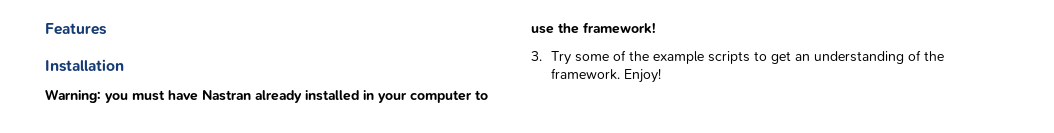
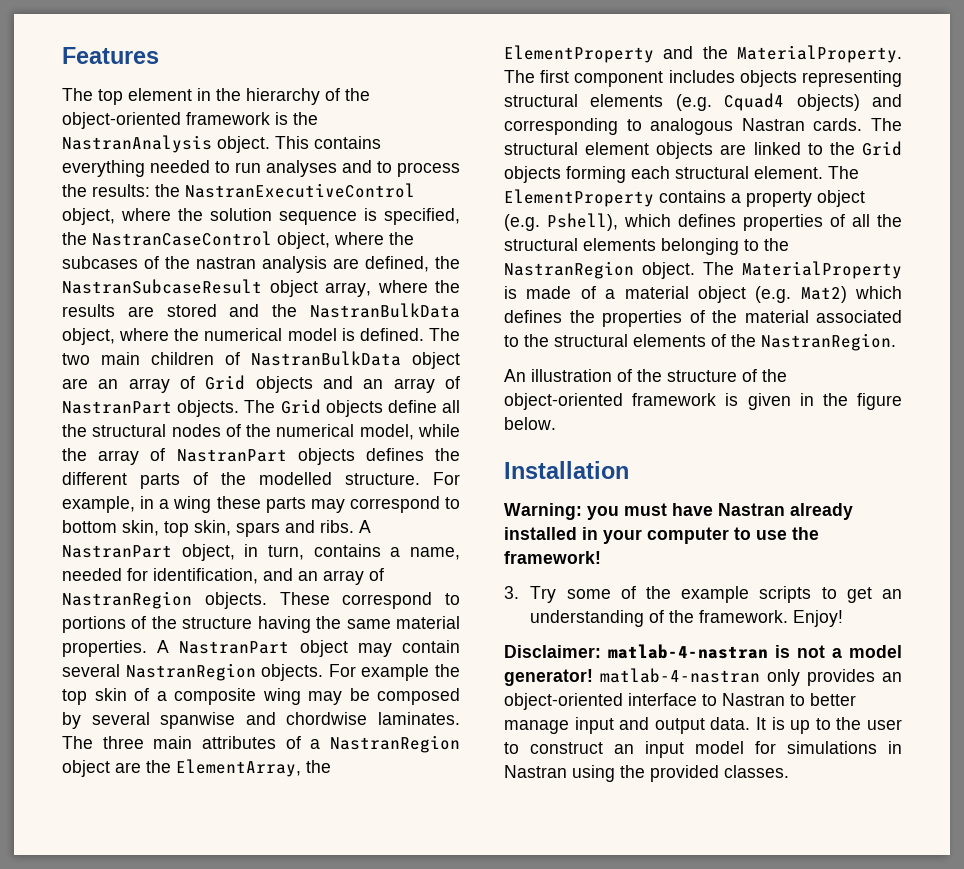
+ The top element in the hierarchy of the object-oriented framework is the NastranAnalysis object. This contains everything needed to run analyses and to process the results: the NastranExecutiveControl object, where the solution sequence is specified, the NastranCaseControl object, where the subcases of the nastran analysis are defined, the NastranSubcaseResult object array, where the results are stored and the NastranBulkData object, where the numerical model is defined. The two main children of NastranBulkData object are an array of Grid objects and an array of NastranPart objects. The Grid objects define all the structural nodes of the numerical model, while the array of NastranPart objects defines the different parts of the modelled structure. For example, in a wing these parts may correspond to bottom skin, top skin, spars and ribs. A NastranPart object, in turn, contains a name, needed for identification, and an array of NastranRegion objects. These correspond to portions of the structure having the same material properties. A NastranPart object may contain several NastranRegion objects. For example the top skin of a composite wing may be composed by several spanwise and chordwise laminates. The three main attributes of a NastranRegion object are the ElementArray, the ElementProperty and the MaterialProperty. The first component includes objects representing structural elements (e.g. Cquad4 objects) and corresponding to analogous Nastran cards. The structural element objects are linked to the Grid objects forming each structural element. The ElementProperty contains a property object (e.g. Pshell), which defines properties of all the structural elements belonging to the NastranRegion object. The MaterialProperty is made of a material object (e.g. Mat2) which defines the properties of the material associated to the structural elements of the NastranRegion.
+ An illustration of the structure of the object-oriented framework is given in the figure below.
+ Disclaimer: matlab-4-nastran is not a model generator! matlab-4-nastran only provides an object-oriented interface to Nastran to better manage input and output data. It is up to the user to construct an input model for simulations in Nastran using the provided classes.

